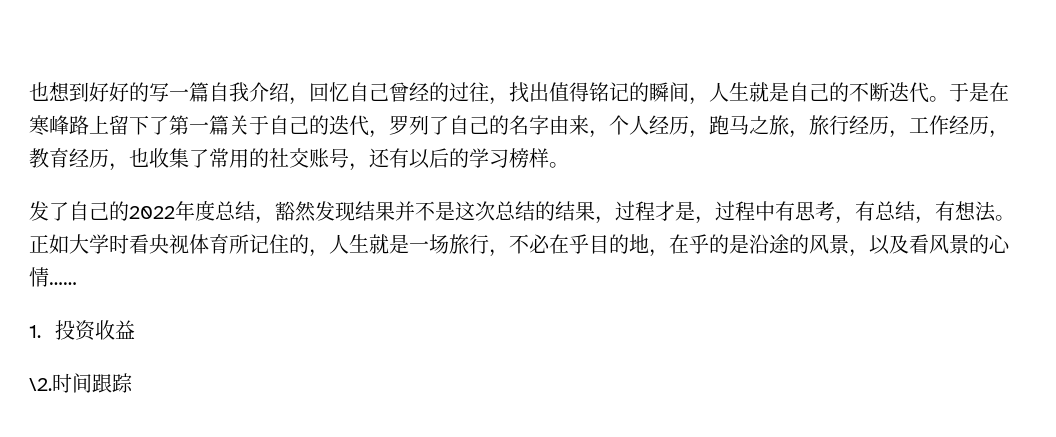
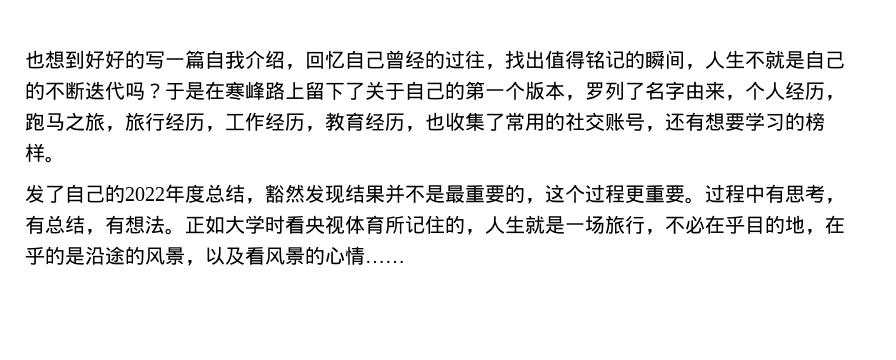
- 也想到好好的写一篇自我介绍，回忆自己曾经的过往，找出值得铭记的瞬间，人生就是自己的不断迭代。
+ 也想到好好的写一篇自我介绍，回忆自己曾经的过往，找出值得铭记的瞬间，人生不就是自己的不断迭代吗？
- 于是在寒峰路上留下了第一篇关于自己的迭代，罗列了自己的名字由来，个人经历，跑马之旅，旅行经历，工作经历，教育经历，也收集了常用的社交账号，还有以后的学习榜样。
+ 于是在寒峰路上留下了关于自己的第一个版本，罗列了名字由来，个人经历，跑马之旅，旅行经历，工作经历，教育经历，也收集了常用的社交账号，还有想要学习的榜样。
- 发了自己的2022年度总结，豁然发现结果并不是这次总结的结果，过程才是，过程中有思考，有总结，有想法。
+ 发了自己的2022年度总结，豁然发现结果并不是最重要的，这个过程更重要。过程中有思考，有总结，有想法。
- 1.投资收益
- \2.时间跟踪

